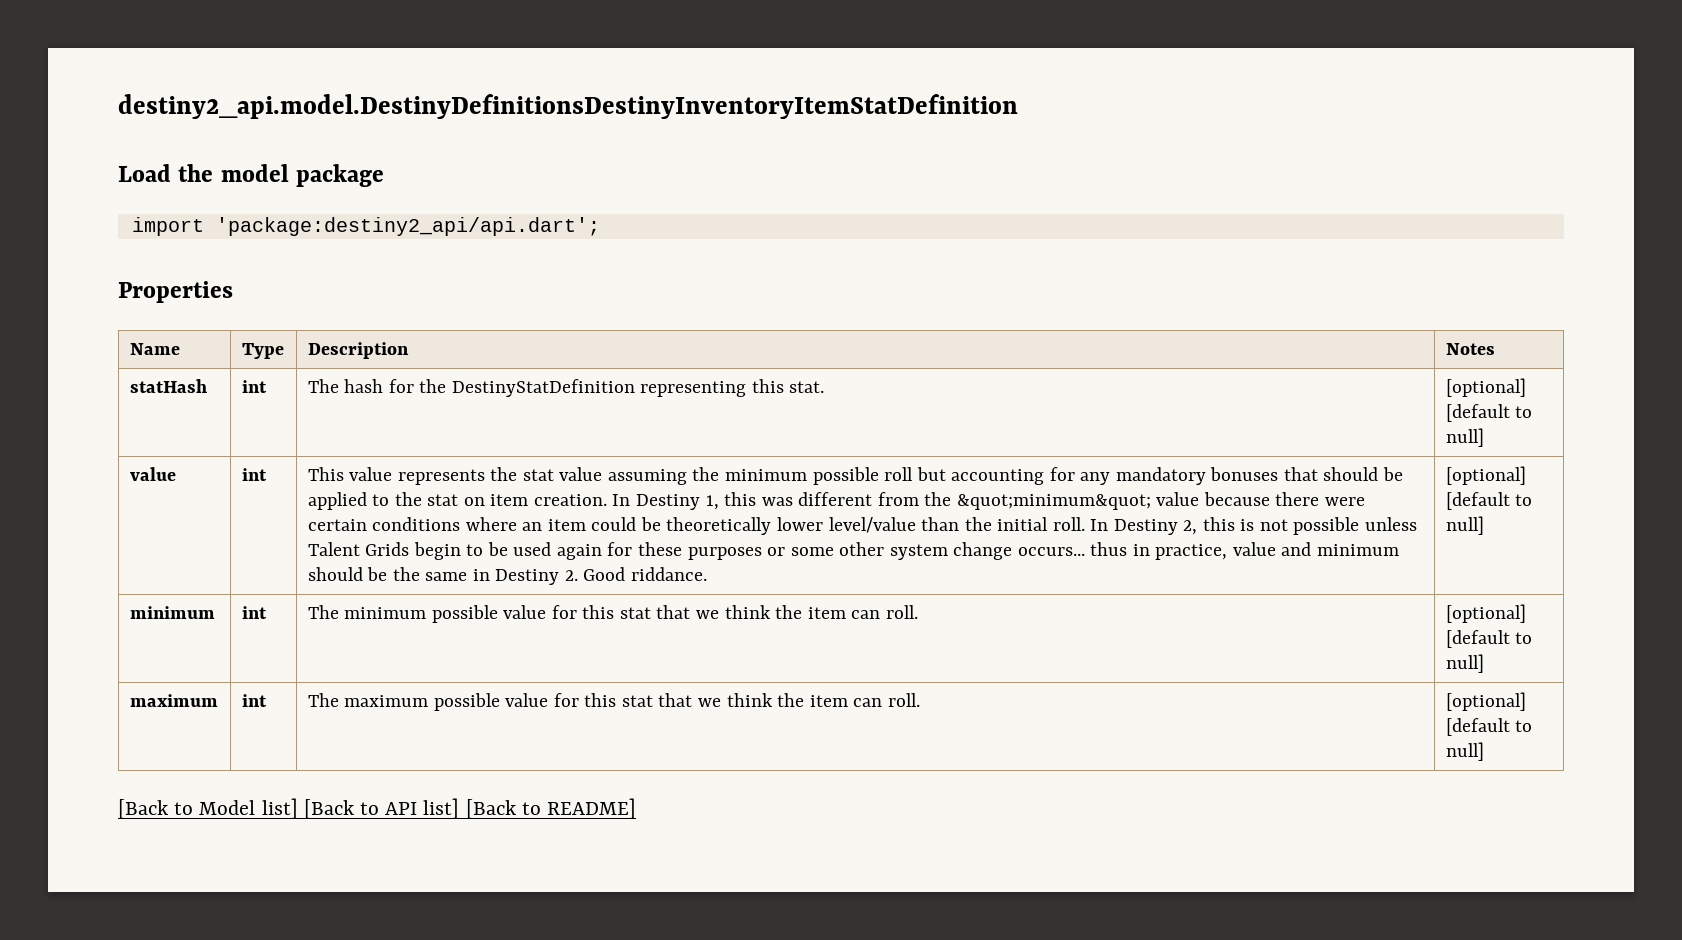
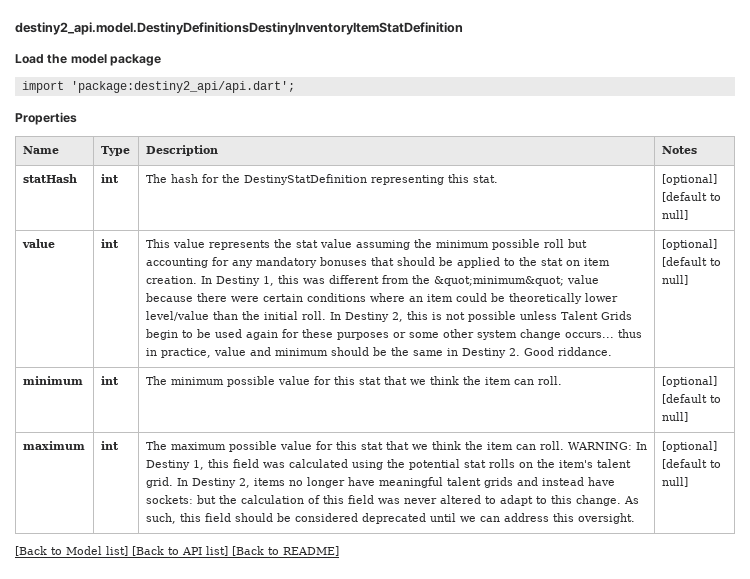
+ WARNING: In Destiny 1, this field was calculated using the potential stat rolls on the item's talent grid. In Destiny 2, items no longer have meaningful talent grids and instead have sockets: but the calculation of this field was never altered to adapt to this change. As such, this field should be considered deprecated until we can address this oversight.

